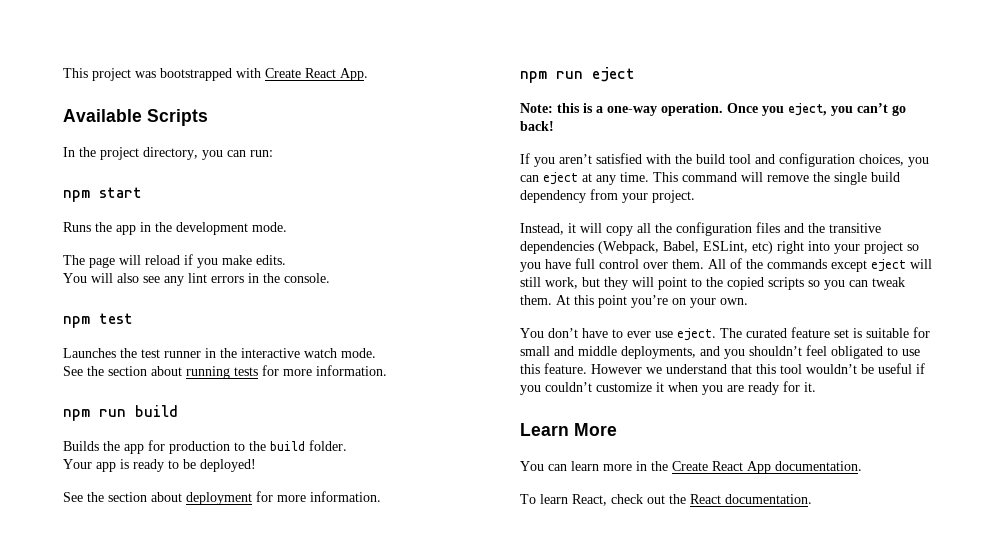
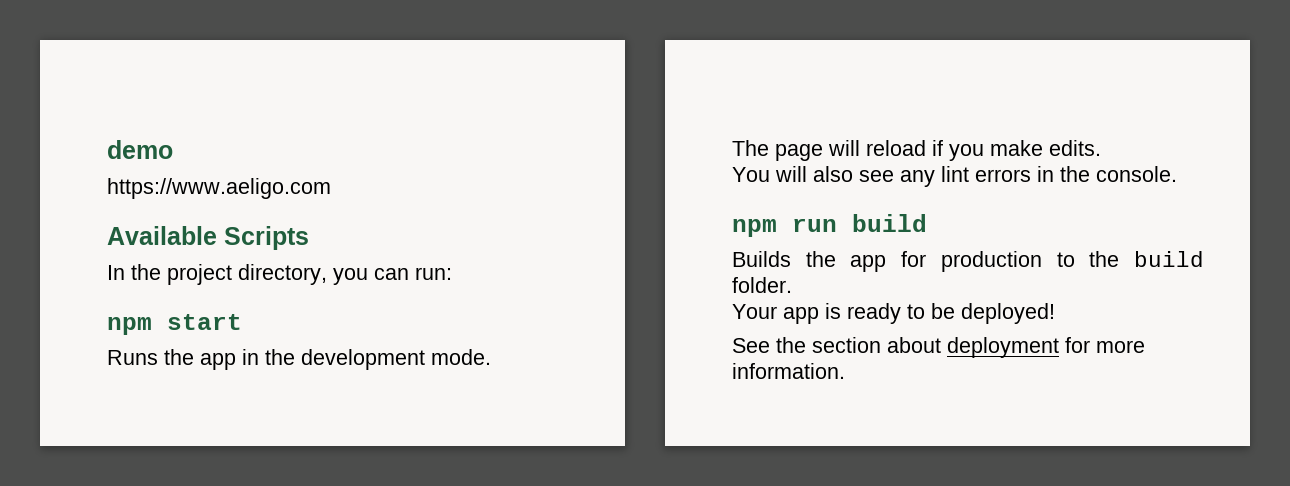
- This project was bootstrapped with Create React App.
+ demo
+ https://www.aeligo.com
- npm test
- Launches the test runner in the interactive watch mode.
- See the section about running tests for more information.
- npm run eject
- Note: this is a one-way operation. Once you eject, you can’t go back!
- If you aren’t satisfied with the build tool and configuration choices, you can eject at any time. This command will remove the single build dependency from your project.
- Instead, it will copy all the configuration files and the transitive dependencies (Webpack, Babel, ESLint, etc) right into your project so you have full control over them. All of the commands except eject will still work, but they will point to the copied scripts so you can tweak them. At this point you’re on your own.
- You don’t have to ever use eject. The curated feature set is suitable for small and middle deployments, and you shouldn’t feel obligated to use this feature. However we understand that this tool wouldn’t be useful if you couldn’t customize it when you are ready for it.
- Learn More
- You can learn more in the Create React App documentation.
- To learn React, check out the React documentation.

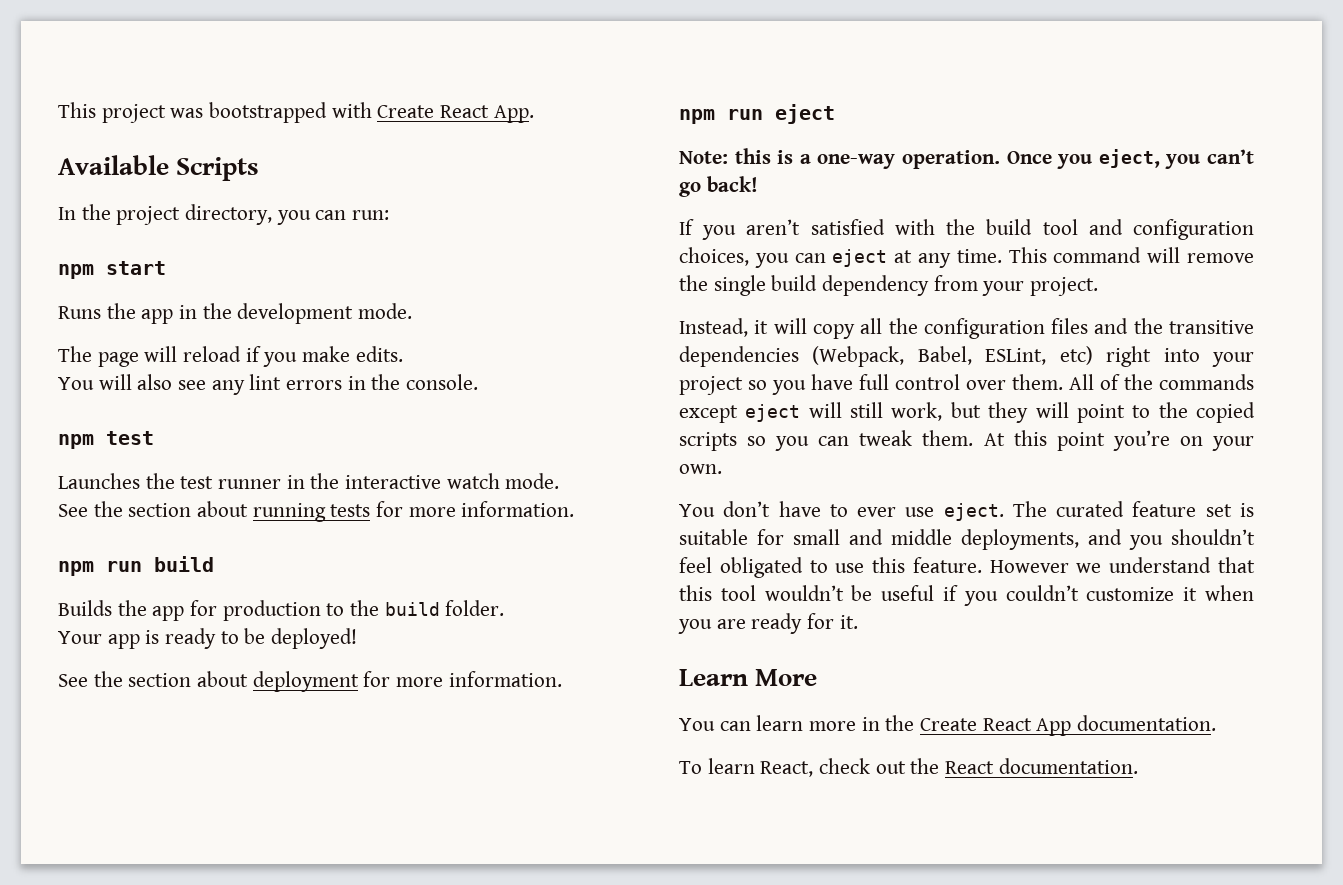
- demo
- https://www.aeligo.com
+ This project was bootstrapped with Create React App.
+ npm test
+ Launches the test runner in the interactive watch mode.
+ See the section about running tests for more information.
+ npm run eject
+ Note: this is a one-way operation. Once you eject, you can’t go back!
+ If you aren’t satisfied with the build tool and configuration choices, you can eject at any time. This command will remove the single build dependency from your project.
+ Instead, it will copy all the configuration files and the transitive dependencies (Webpack, Babel, ESLint, etc) right into your project so you have full control over them. All of the commands except eject will still work, but they will point to the copied scripts so you can tweak them. At this point you’re on your own.
+ You don’t have to ever use eject. The curated feature set is suitable for small and middle deployments, and you shouldn’t feel obligated to use this feature. However we understand that this tool wouldn’t be useful if you couldn’t customize it when you are ready for it.
+ Learn More
+ You can learn more in the Create React App documentation.
+ To learn React, check out the React documentation.

